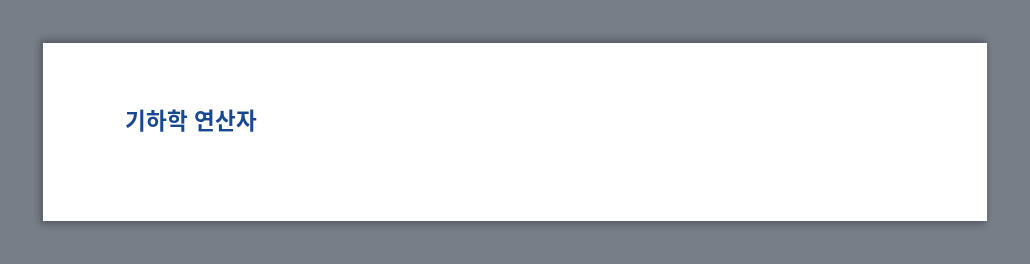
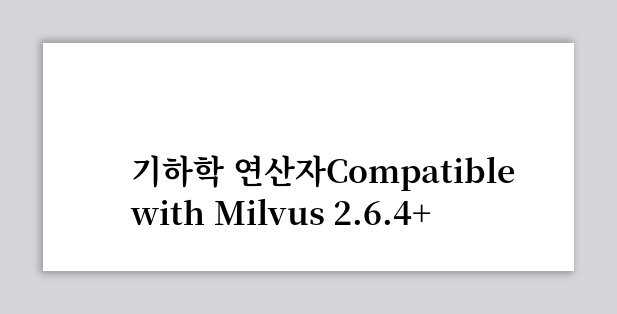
- 기하학 연산자
+ 기하학 연산자Compatible with Milvus 2.6.4+

